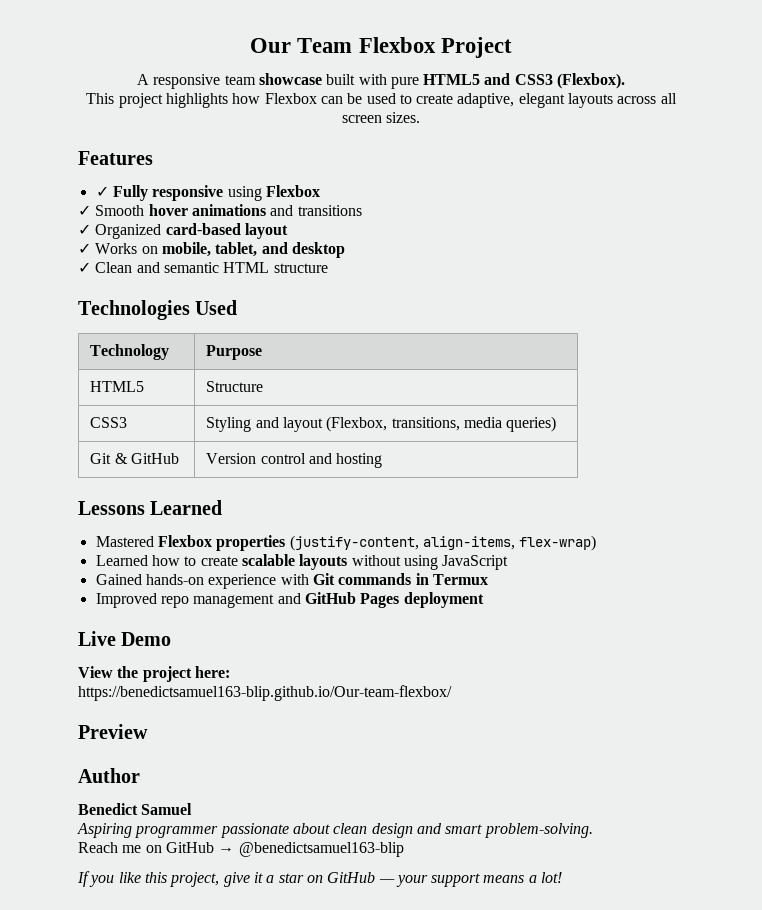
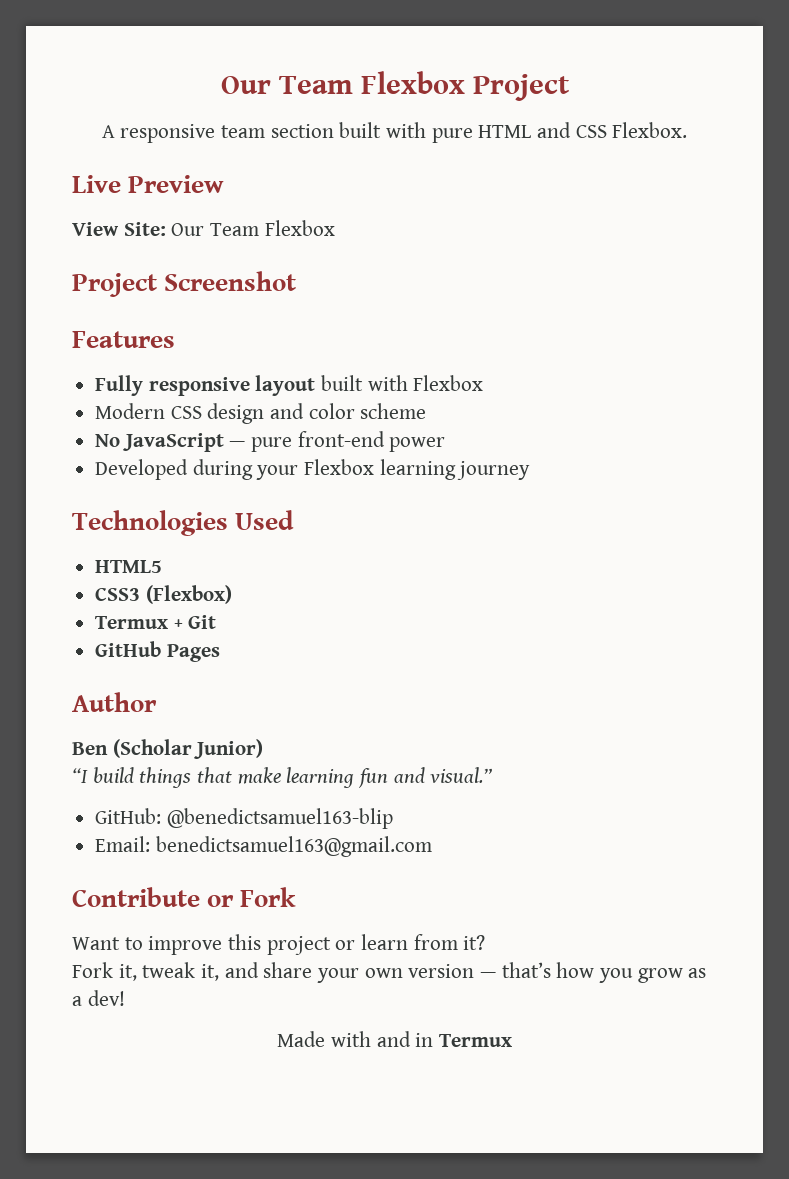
- A responsive team showcase built with pure HTML5 and CSS3 (Flexbox).
- This project highlights how Flexbox can be used to create adaptive, elegant layouts across all screen sizes.
+ A responsive team section built with pure HTML and CSS Flexbox.
+ Live Preview
+ View Site: Our Team Flexbox
+ Project Screenshot
- ✓ Fully responsive using Flexbox
- ✓ Smooth hover animations and transitions
- ✓ Organized card-based layout
- ✓ Works on mobile, tablet, and desktop
- ✓ Clean and semantic HTML structure
+ Fully responsive layout built with Flexbox
+ Modern CSS design and color scheme
+ No JavaScript — pure front-end power
+ Developed during your Flexbox learning journey
- Technology | Purpose
- HTML5 | Structure
- CSS3 | Styling and layout (Flexbox, transitions, media queries)
- Git & GitHub | Version control and hosting
- Lessons Learned
- Mastered Flexbox properties (justify-content, align-items, flex-wrap)
- Learned how to create scalable layouts without using JavaScript
- Gained hands-on experience with Git commands in Termux
- Improved repo management and GitHub Pages deployment
- Live Demo
- View the project here:
- https://benedictsamuel163-blip.github.io/Our-team-flexbox/
- Preview
+ HTML5
+ CSS3 (Flexbox)
+ Termux + Git
+ GitHub Pages
  Author
- Benedict Samuel
- Aspiring programmer passionate about clean design and smart problem-solving.
- Reach me on GitHub → @benedictsamuel163-blip
- If you like this project, give it a star on GitHub — your support means a lot!
+ Ben (Scholar Junior)
+ “I build things that make learning fun and visual.”
+ GitHub: @benedictsamuel163-blip
+ Email: benedictsamuel163@gmail.com
+ Contribute or Fork
+ Want to improve this project or learn from it?
+ Fork it, tweak it, and share your own version — that’s how you grow as a dev!
+ Made with and in Termux

